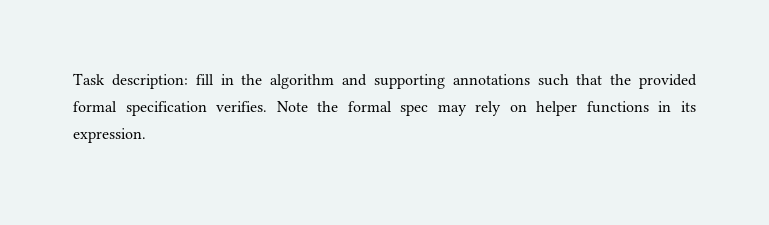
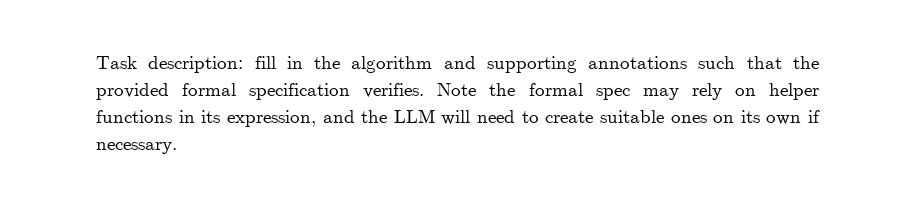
- Note the formal spec may rely on helper functions in its expression.
+ Note the formal spec may rely on helper functions in its expression, and the LLM will need to create suitable ones on its own if necessary.

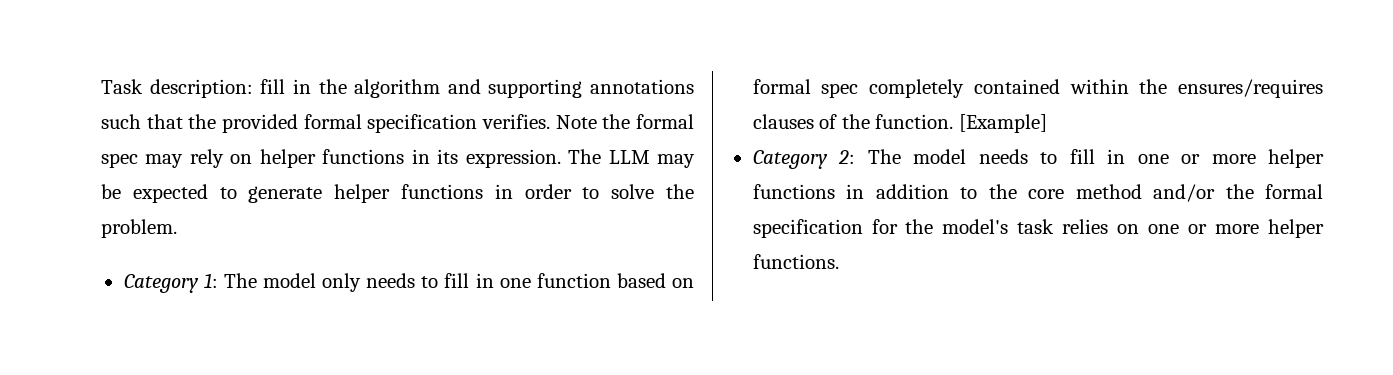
- Note the formal spec may rely on helper functions in its expression, and the LLM will need to create suitable ones on its own if necessary.
+ Note the formal spec may rely on helper functions in its expression. The LLM may be expected to generate helper functions in order to solve the problem.
+ Category 1: The model only needs to fill in one function based on formal spec completely contained within the ensures/requires clauses of the function. [Example]
+ Category 2: The model needs to fill in one or more helper functions in addition to the core method and/or the formal specification for the model's task relies on one or more helper functions.

